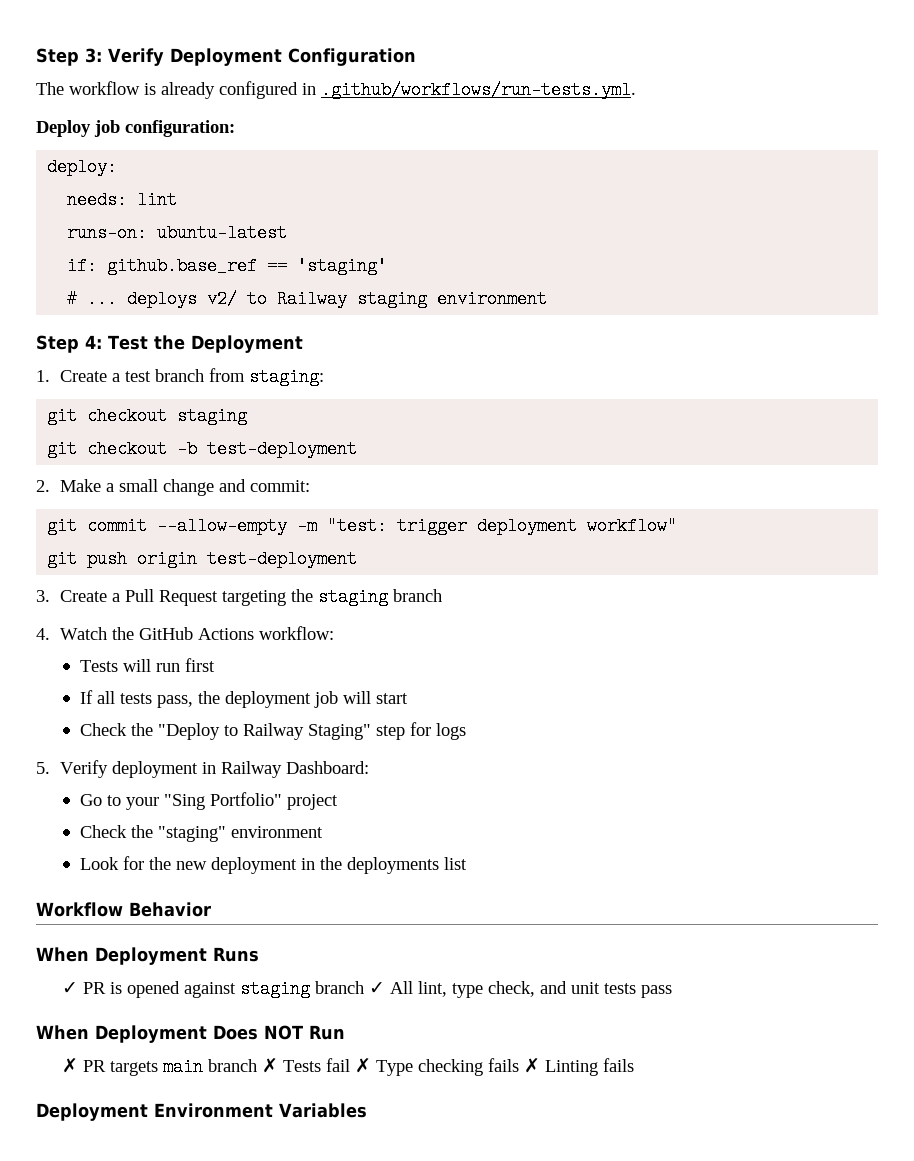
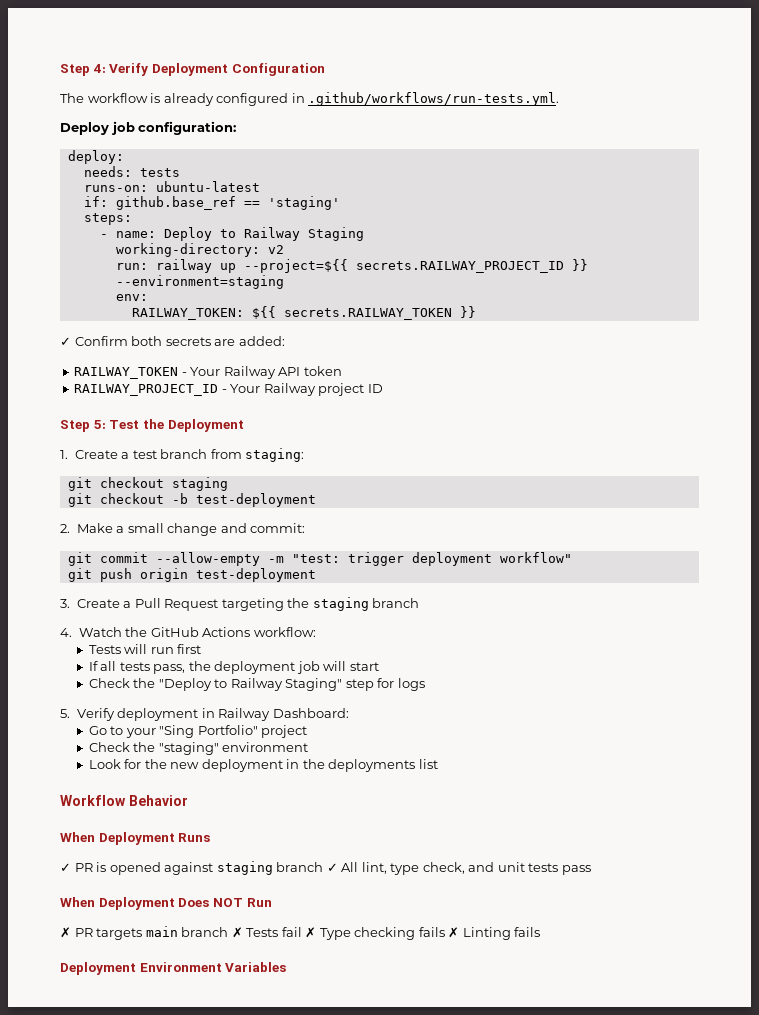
- Step 3: Verify Deployment Configuration
+ Step 4: Verify Deployment Configuration
- needs: lint
+ needs: tests
- # ... deploys v2/ to Railway staging environment
- Step 4: Test the Deployment
+ steps:
+ - name: Deploy to Railway Staging
+ working-directory: v2
+ run: railway up --project=${{ secrets.RAILWAY_PROJECT_ID }} --environment=staging
+ env:
+ RAILWAY_TOKEN: ${{ secrets.RAILWAY_TOKEN }}
+ ✓ Confirm both secrets are added:
+ RAILWAY_TOKEN - Your Railway API token
+ RAILWAY_PROJECT_ID - Your Railway project ID
+ Step 5: Test the Deployment

